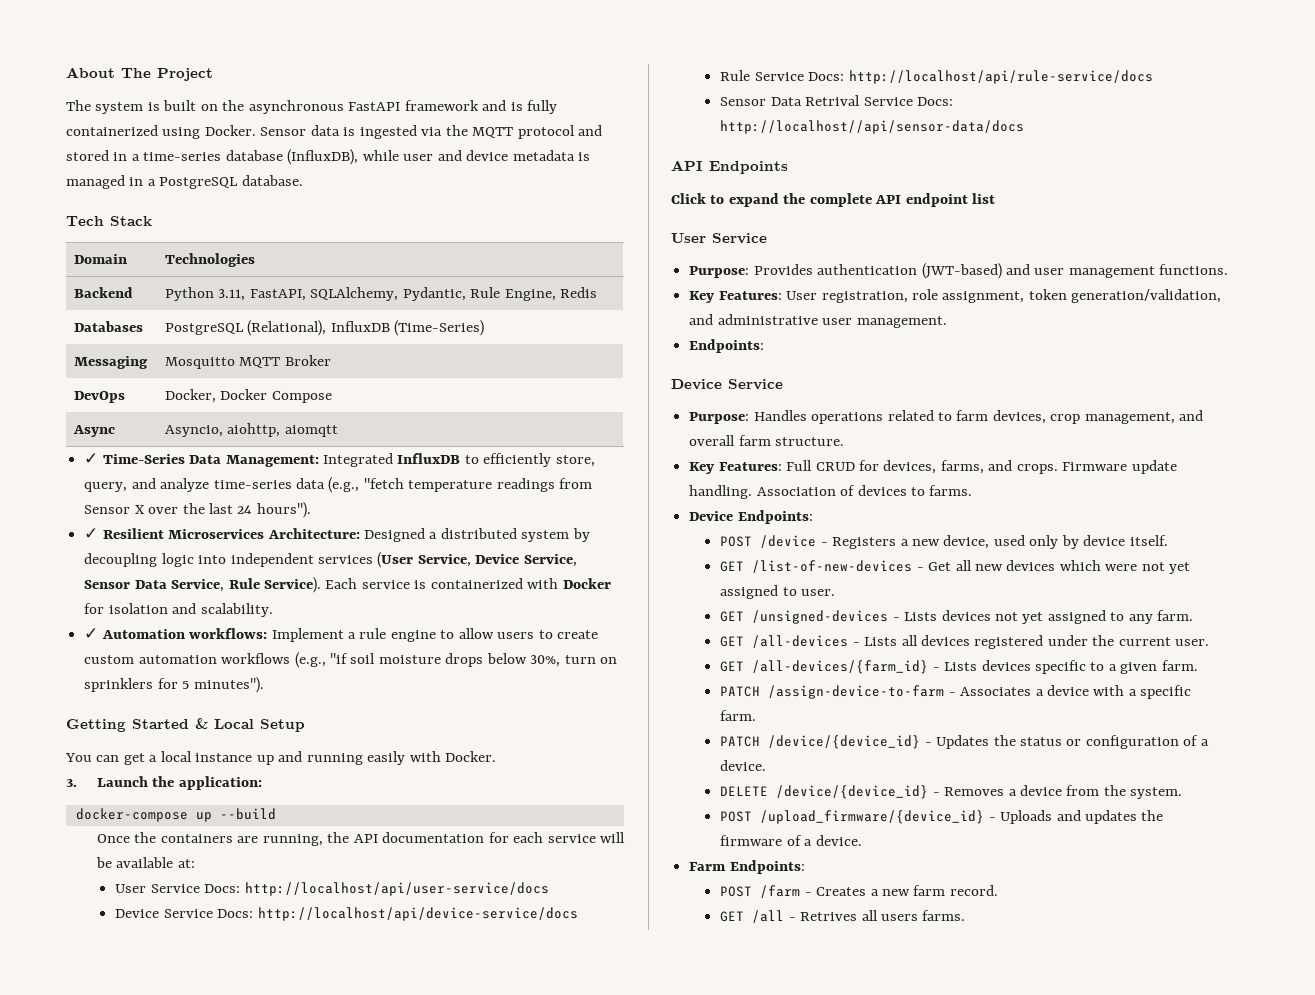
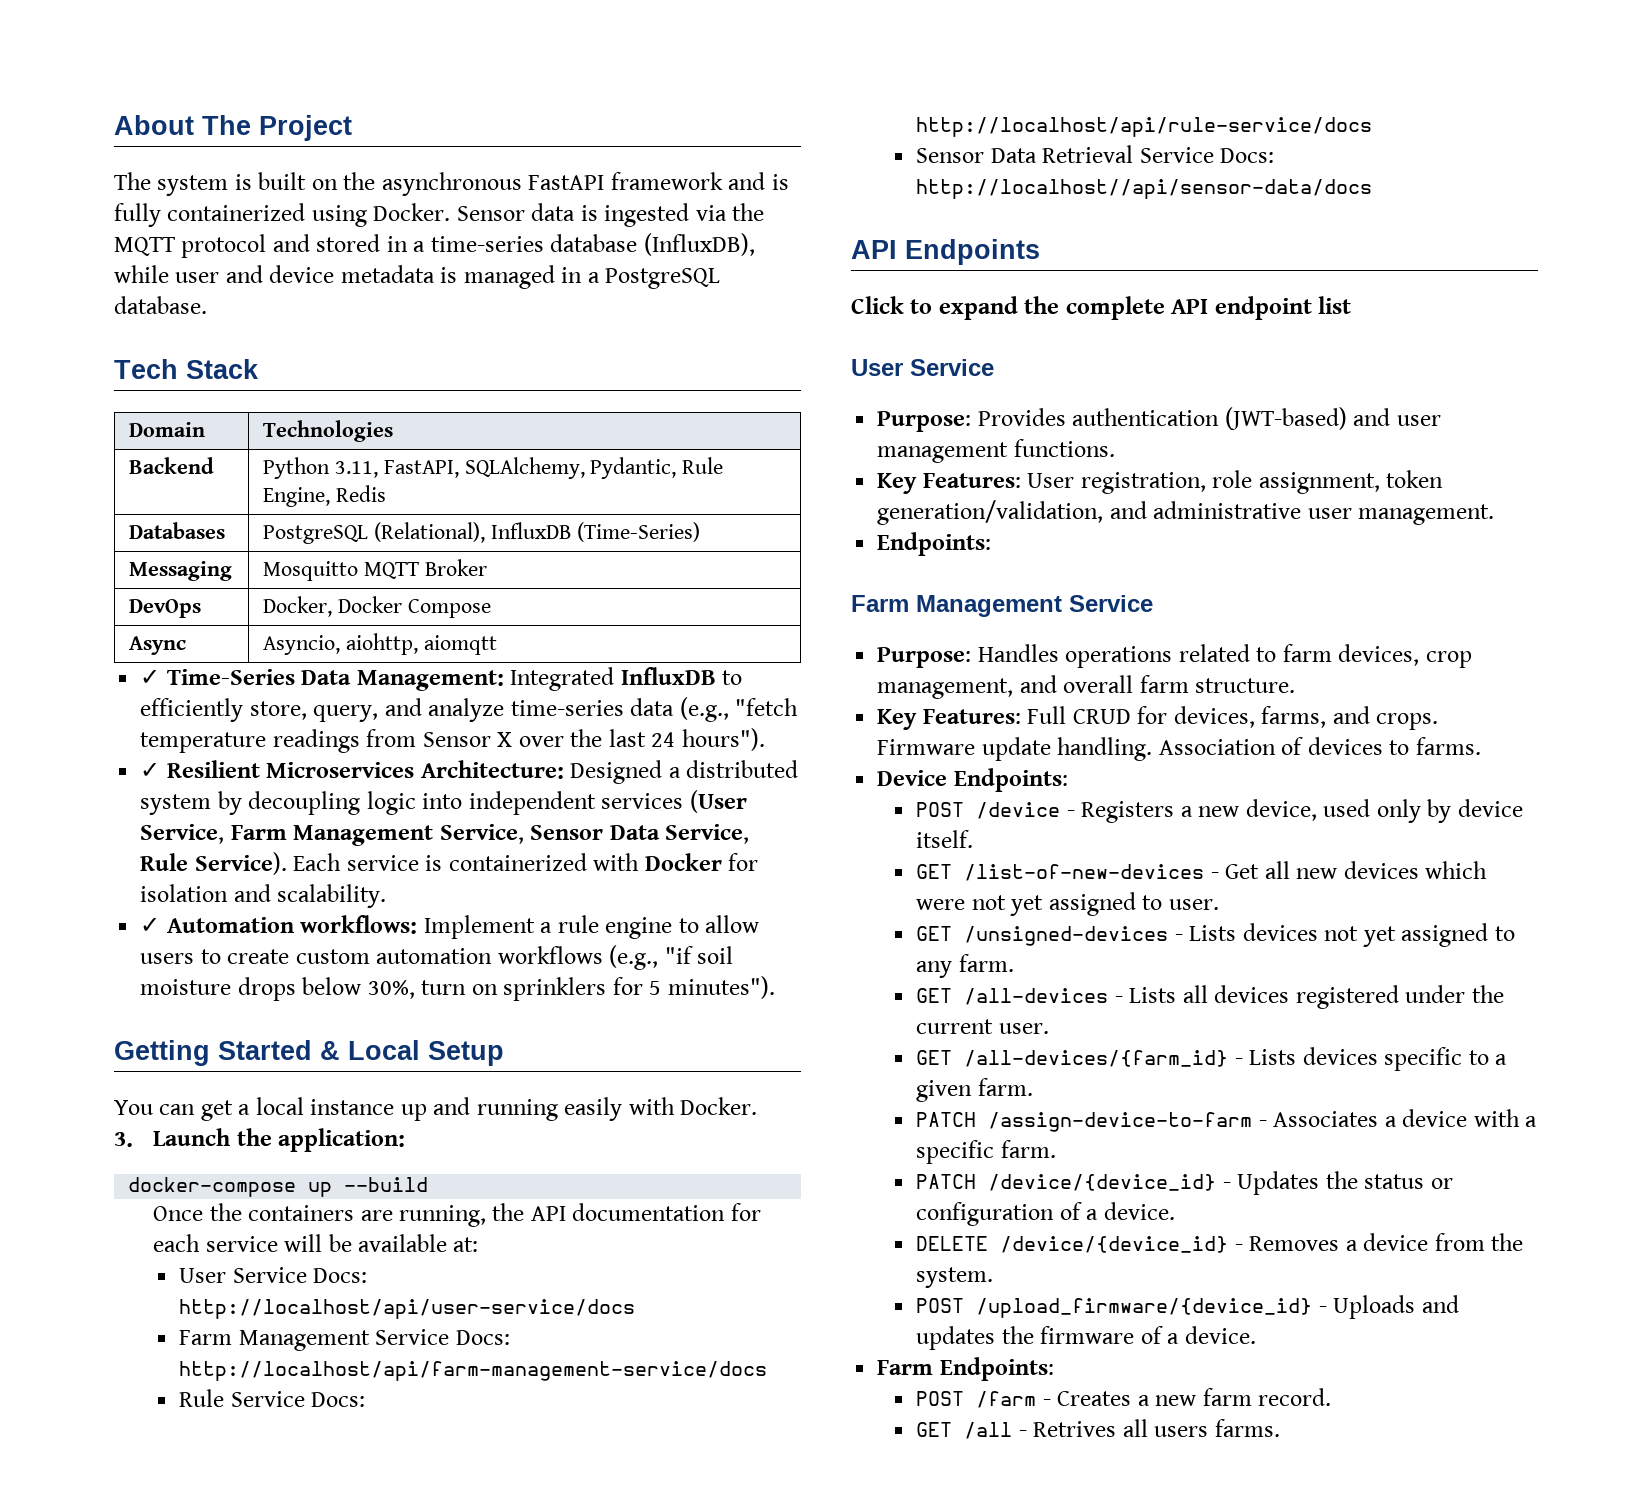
- ✓ Resilient Microservices Architecture: Designed a distributed system by decoupling logic into independent services (User Service, Device Service, Sensor Data Service, Rule Service).
+ ✓ Resilient Microservices Architecture: Designed a distributed system by decoupling logic into independent services (User Service, Farm Management Service, Sensor Data Service, Rule Service).
- Device Service Docs: http://localhost/api/device-service/docs
+ Farm Management Service Docs: http://localhost/api/farm-management-service/docs
- Sensor Data Retrival Service Docs: http://localhost//api/sensor-data/docs
+ Sensor Data Retrieval Service Docs: http://localhost//api/sensor-data/docs
  Key Features: User registration, role assignment, token generation/validation, and administrative user management.
  Endpoints:
- Device Service
+ Farm Management Service

